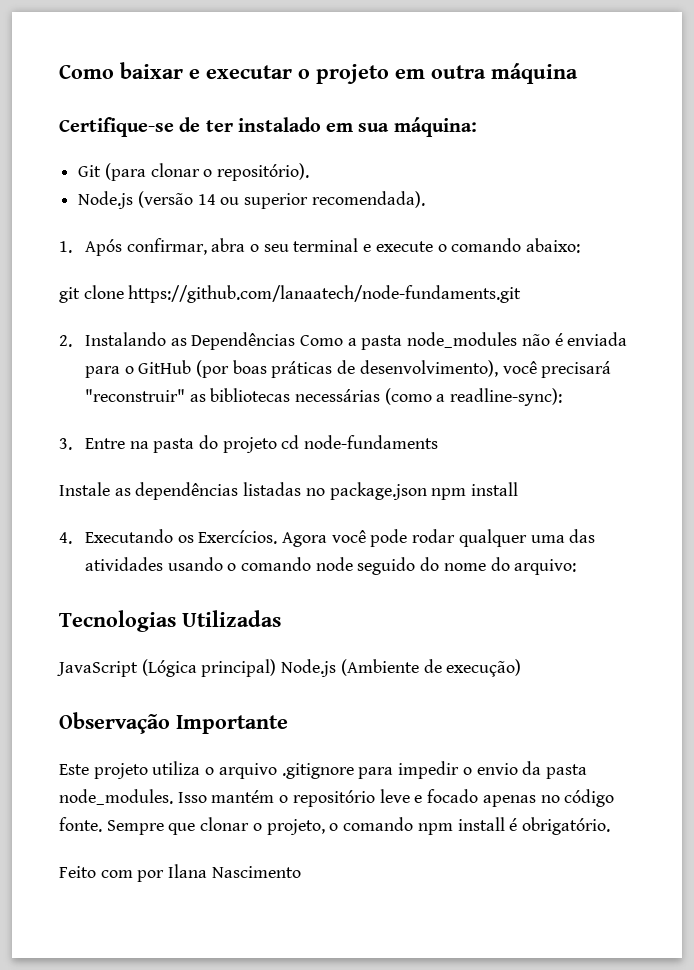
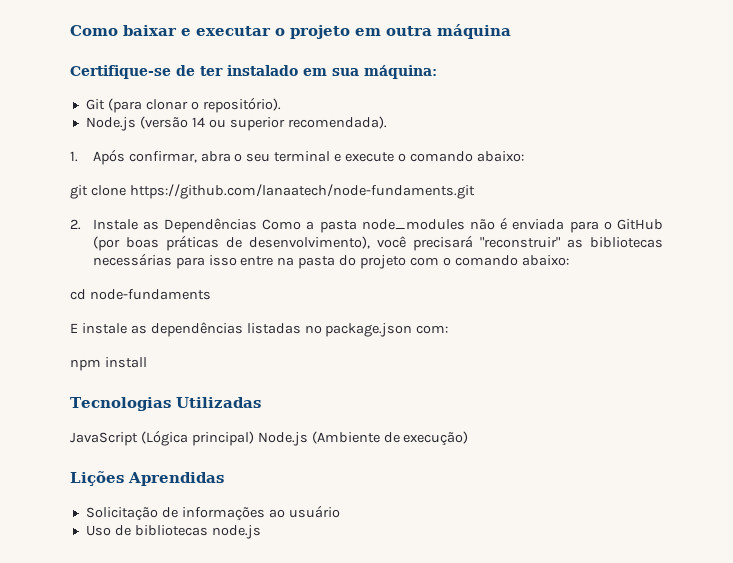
- 2. Instalando as Dependências Como a pasta node_modules não é enviada para o GitHub (por boas práticas de desenvolvimento), você precisará "reconstruir" as bibliotecas necessárias (como a readline-sync):
- 3. Entre na pasta do projeto cd node-fundaments
+ 2. Instale as Dependências Como a pasta node_modules não é enviada para o GitHub (por boas práticas de desenvolvimento), você precisará "reconstruir" as bibliotecas necessárias para isso entre na pasta do projeto com o comando abaixo:
+ cd node-fundaments
- Instale as dependências listadas no package.json npm install
- 4. Executando os Exercícios. Agora você pode rodar qualquer uma das atividades usando o comando node seguido do nome do arquivo:
+ E instale as dependências listadas no package.json com:
+ npm install
- Observação Importante
- Este projeto utiliza o arquivo .gitignore para impedir o envio da pasta node_modules. Isso mantém o repositório leve e focado apenas no código fonte. Sempre que clonar o projeto, o comando npm install é obrigatório.
- Feito com por Ilana Nascimento
+ Lições Aprendidas
+ Solicitação de informações ao usuário
+ Uso de bibliotecas node.js

